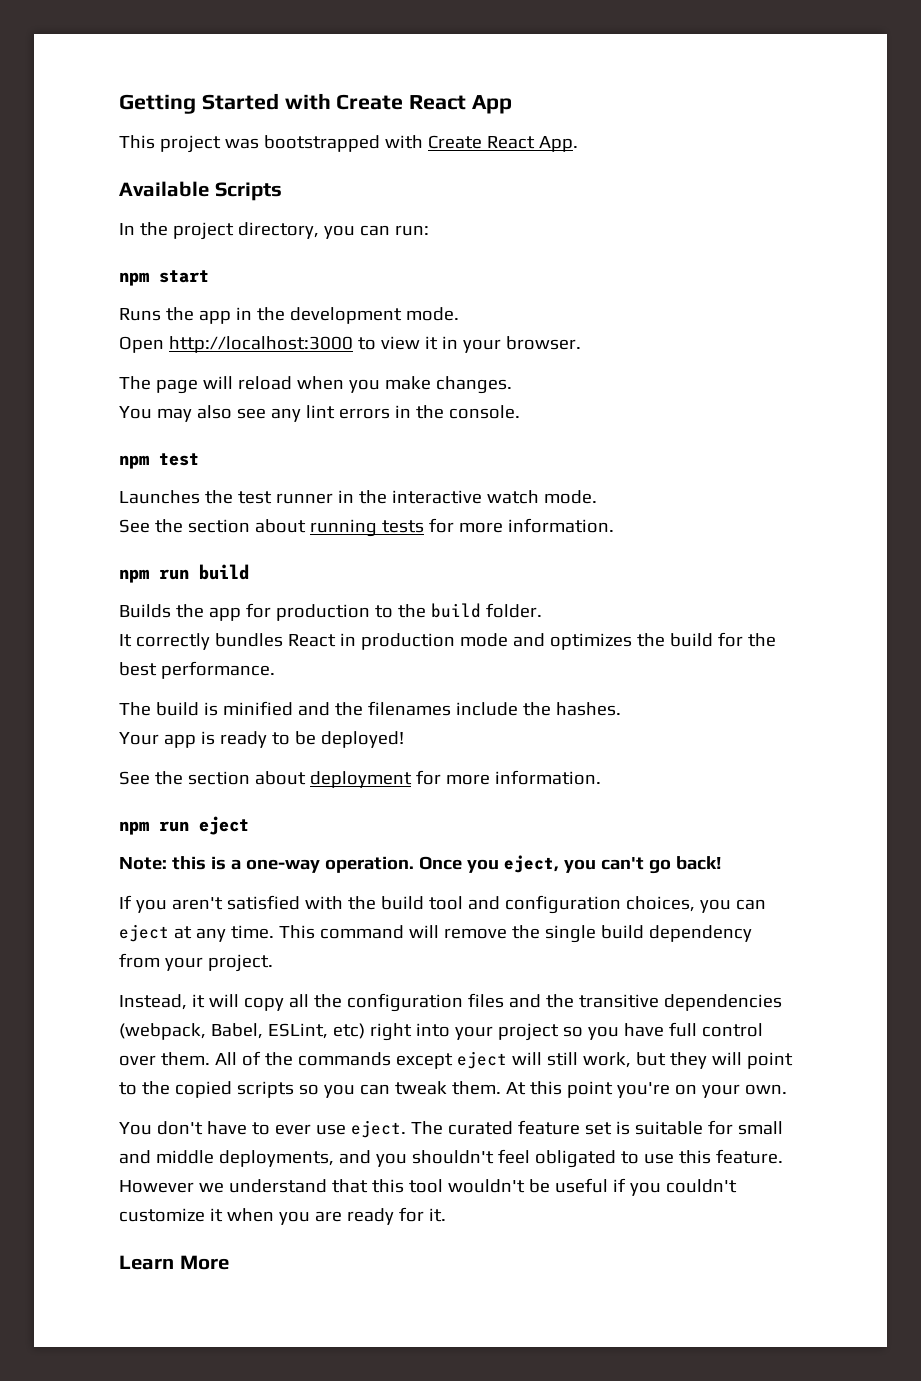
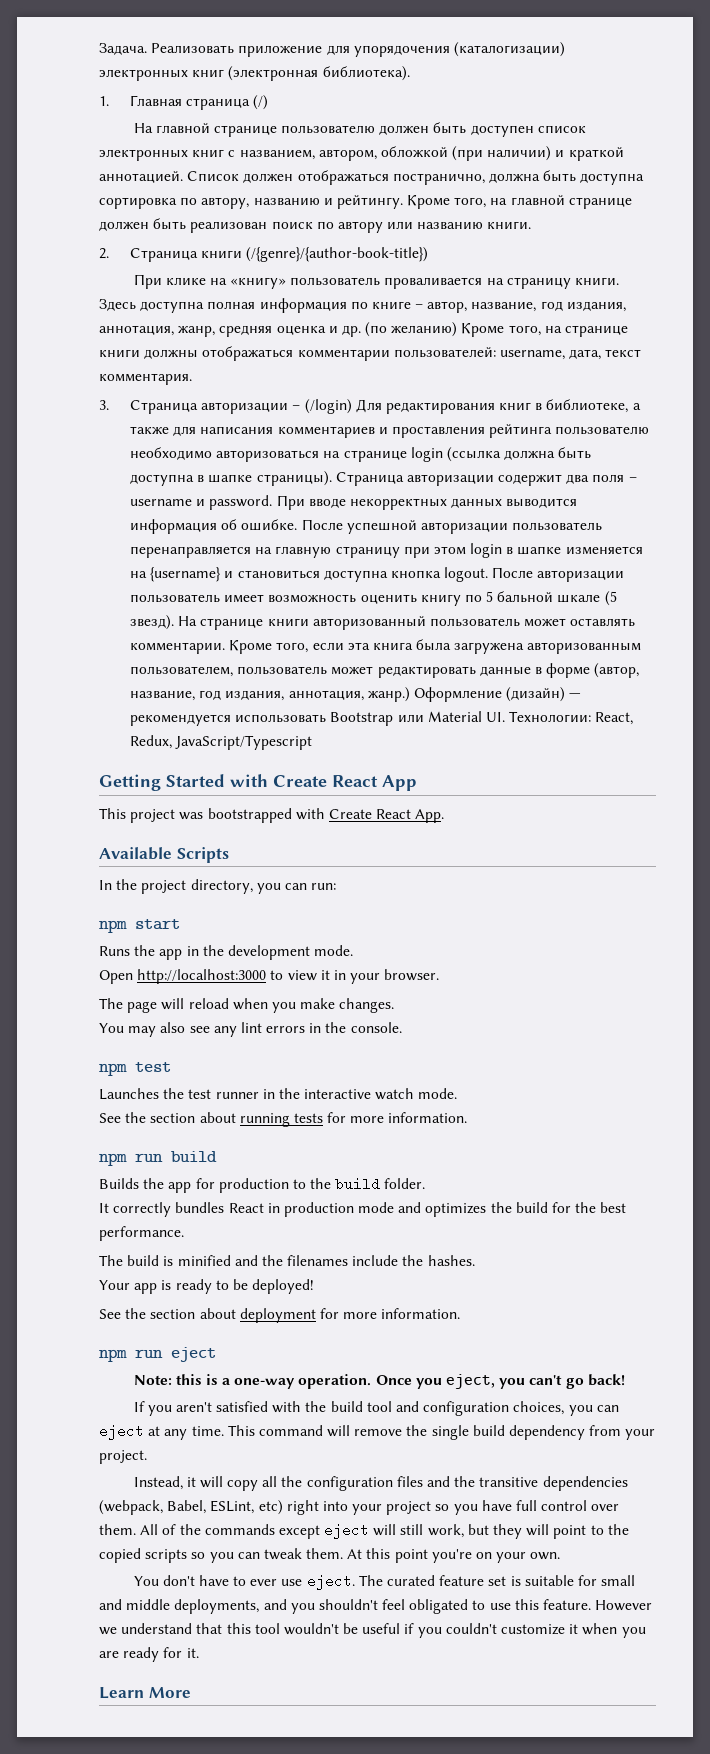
+ Задача. Реализовать приложение для упорядочения (каталогизации) электронных книг (электронная библиотека).
+ 1. Главная страница (/)
+ На главной странице пользователю должен быть доступен список электронных книг с названием, автором, обложкой (при наличии) и краткой аннотацией. Список должен отображаться постранично, должна быть доступна сортировка по автору, названию и рейтингу. Кроме того, на главной странице должен быть реализован поиск по автору или названию книги.
+ 2. Страница книги (/{genre}/{author-book-title})
+ При клике на «книгу» пользователь проваливается на страницу книги. Здесь доступна полная информация по книге – автор, название, год издания, аннотация, жанр, средняя оценка и др. (по желанию) Кроме того, на странице книги должны отображаться комментарии пользователей: username, дата, текст комментария.
+ 3. Страница авторизации – (/login) Для редактирования книг в библиотеке, а также для написания комментариев и проставления рейтинга пользователю необходимо авторизоваться на странице login (ссылка должна быть доступна в шапке страницы). Страница авторизации содержит два поля – username и password. При вводе некорректных данных выводится информация об ошибке. После успешной авторизации пользователь перенаправляется на главную страницу при этом login в шапке изменяется на {username} и становиться доступна кнопка logout. После авторизации пользователь имеет возможность оценить книгу по 5 бальной шкале (5 звезд). На странице книги авторизованный пользователь может оставлять комментарии. Кроме того, если эта книга была загружена авторизованным пользователем, пользователь может редактировать данные в форме (автор, название, год издания, аннотация, жанр.) Оформление (дизайн) — рекомендуется использовать Bootstrap или Material UI. Технологии: React, Redux, JavaScript/Typescript

